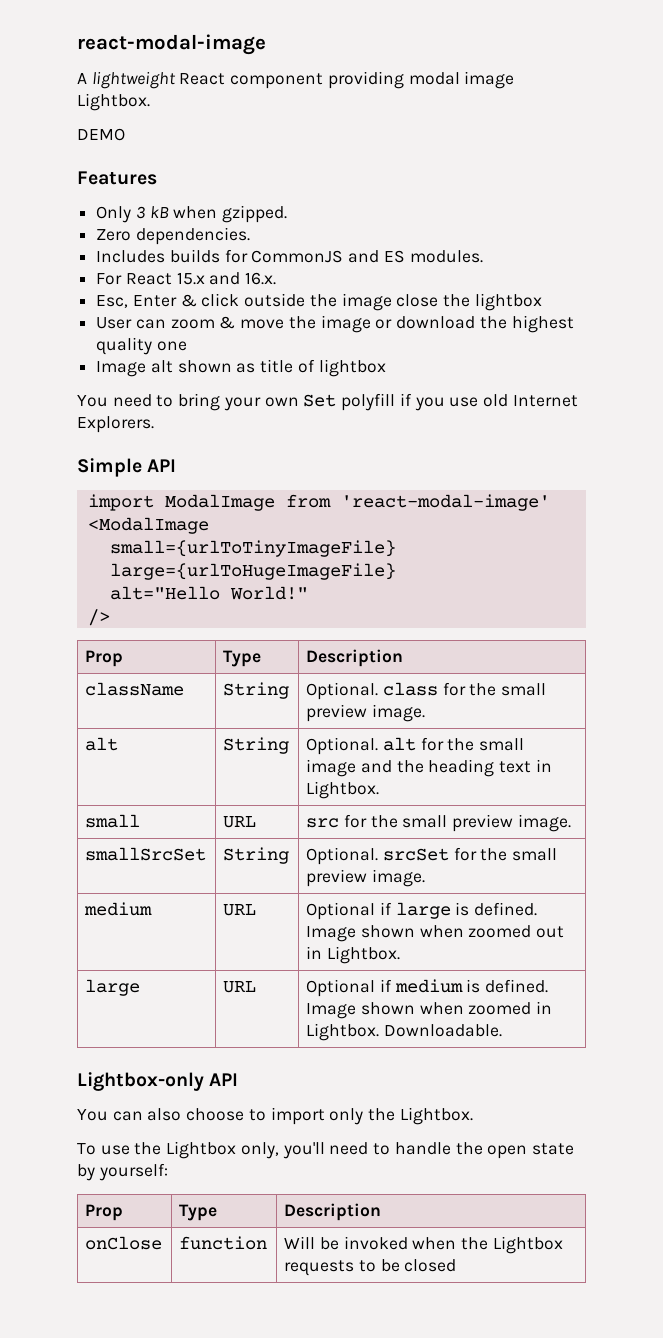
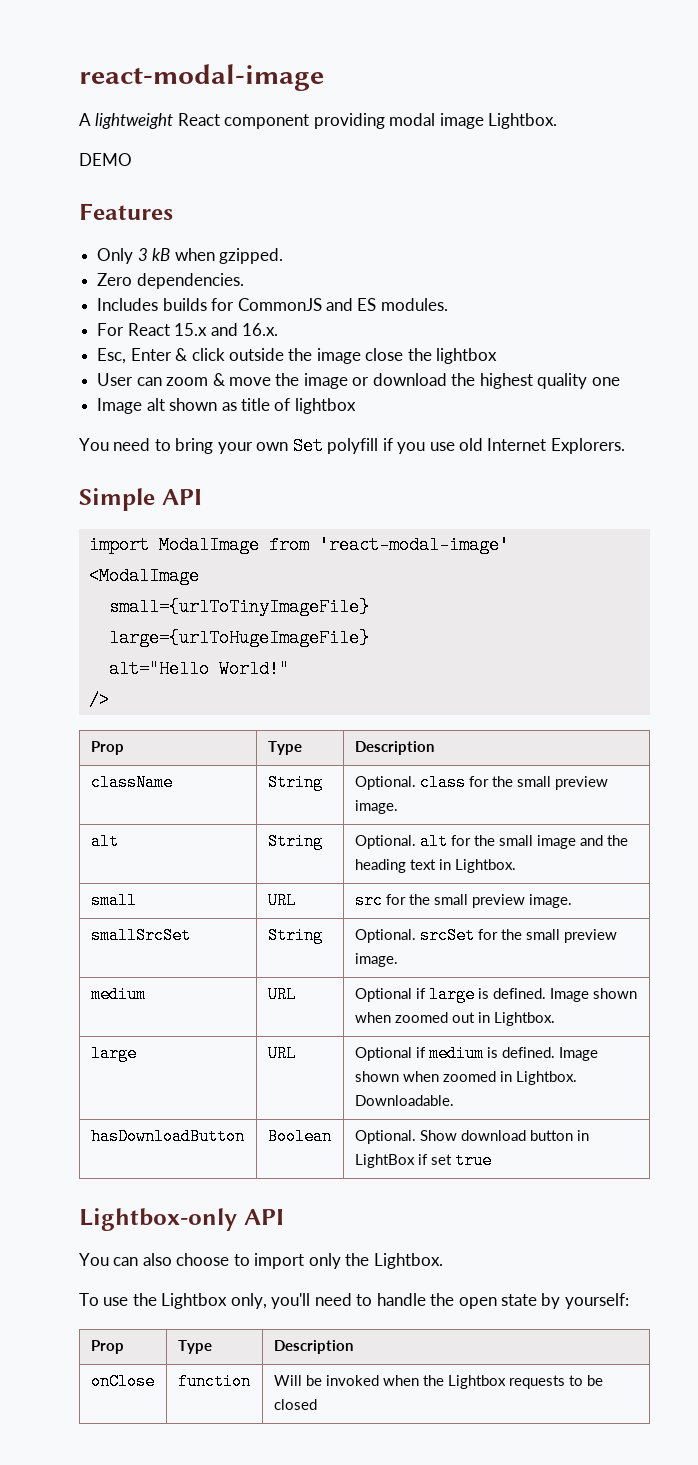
+ hasDownloadButton | Boolean | Optional. Show download button in LightBox if set true

